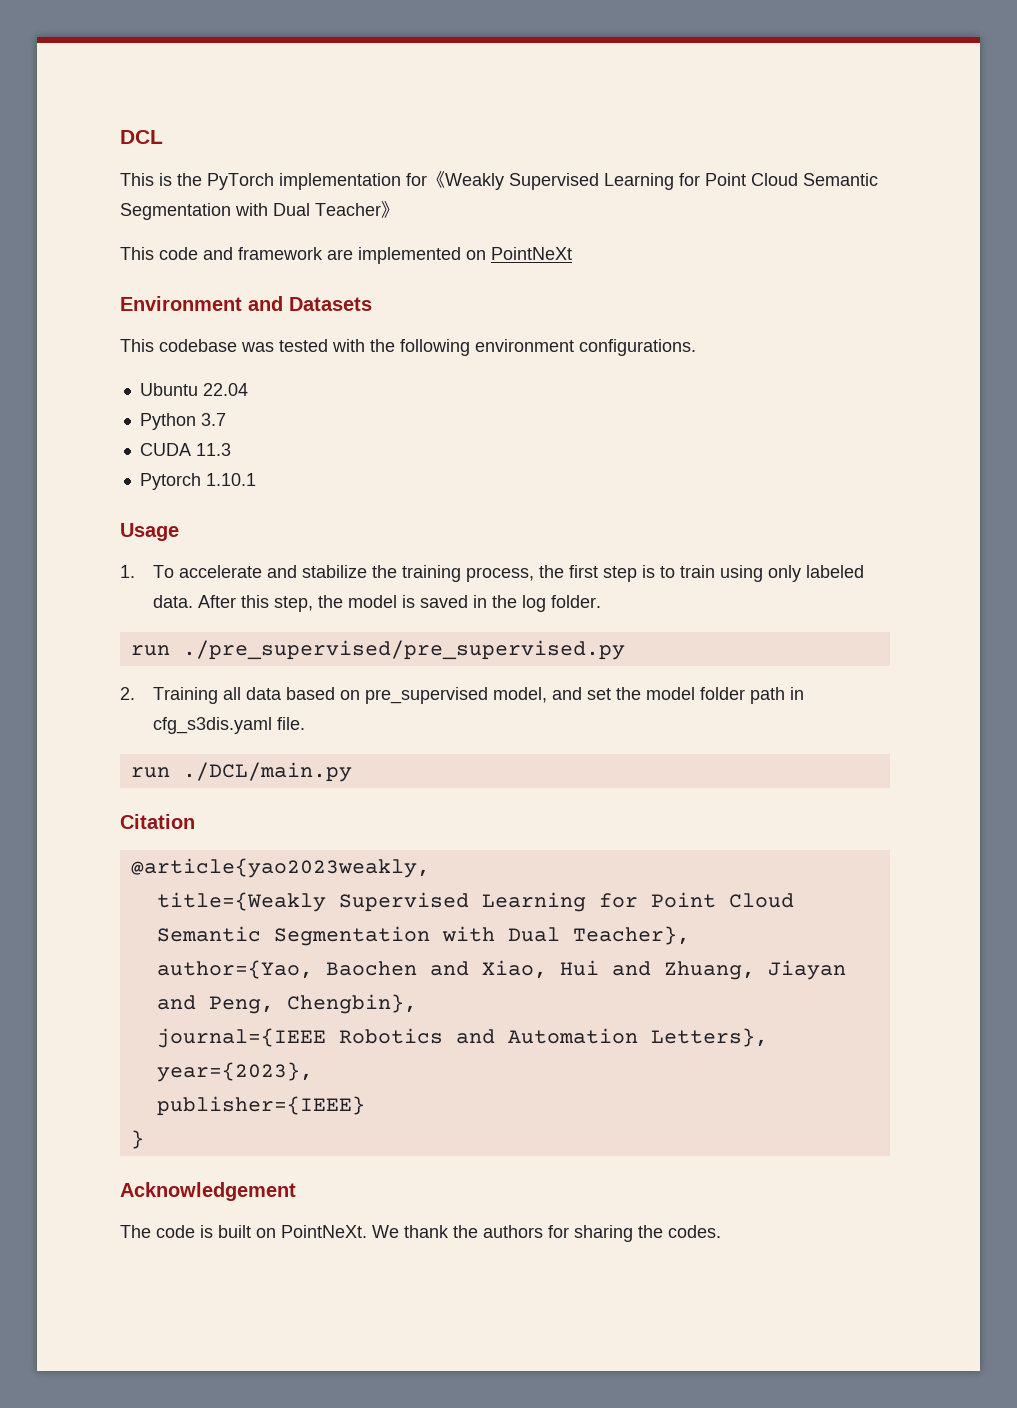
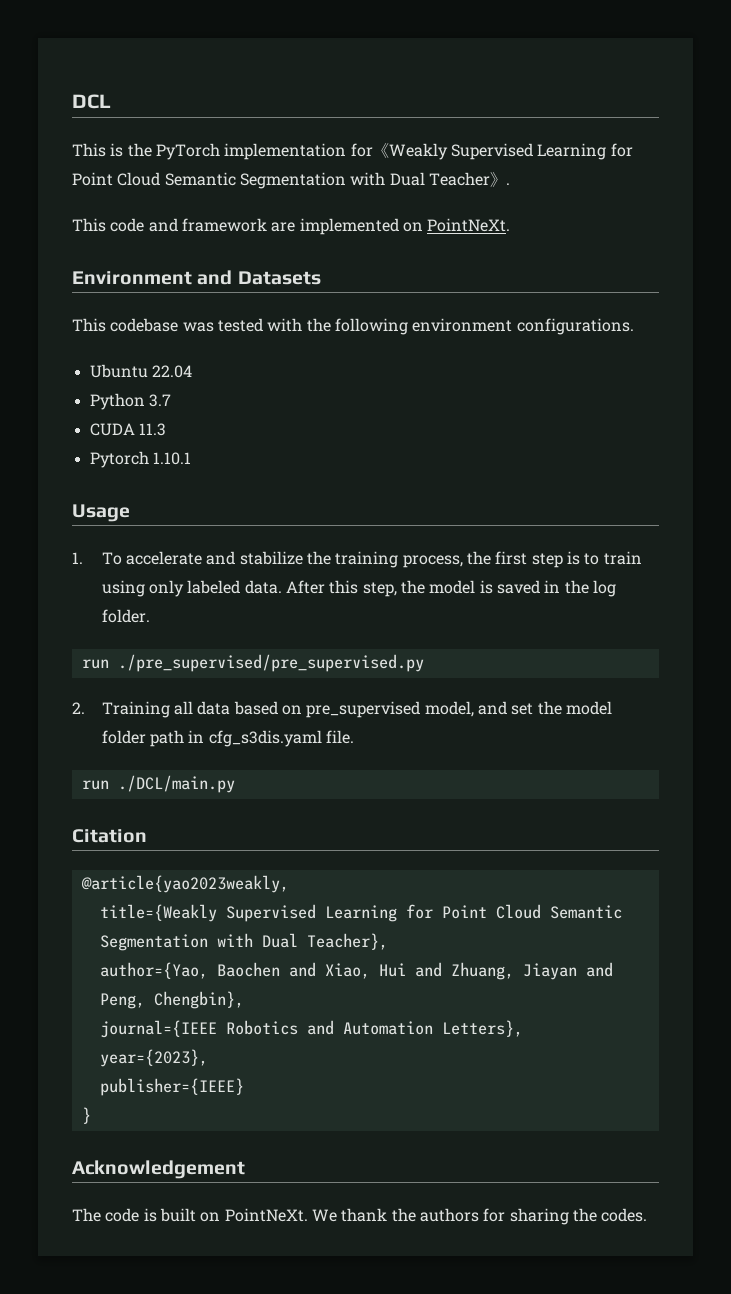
- This is the PyTorch implementation for《Weakly Supervised Learning for Point Cloud Semantic Segmentation with Dual Teacher》
+ This is the PyTorch implementation for《Weakly Supervised Learning for Point Cloud Semantic Segmentation with Dual Teacher》.
- This code and framework are implemented on PointNeXt
+ This code and framework are implemented on PointNeXt.

